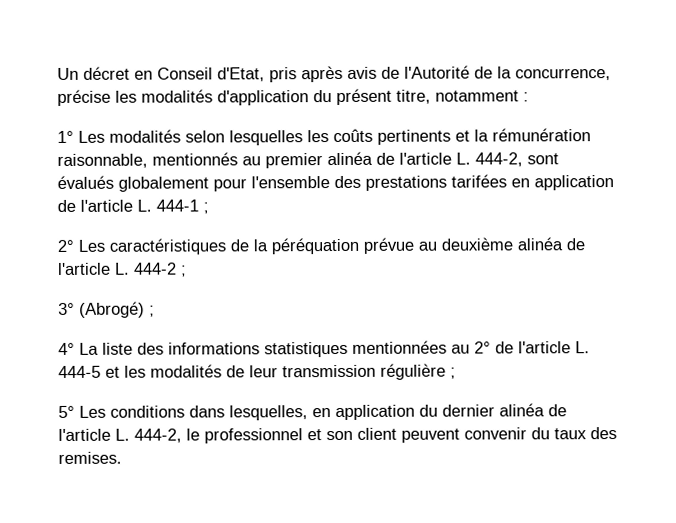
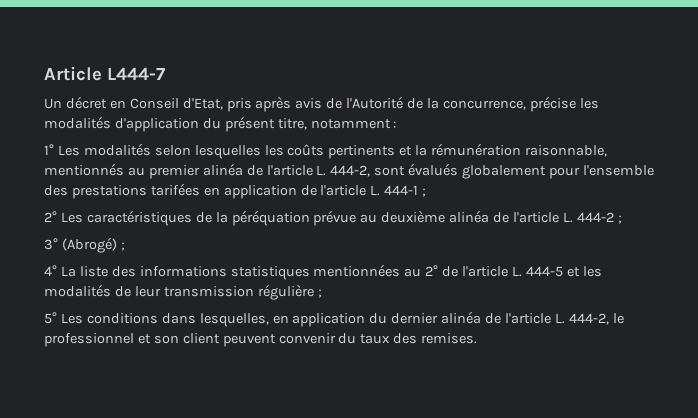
+ Article L444-7

